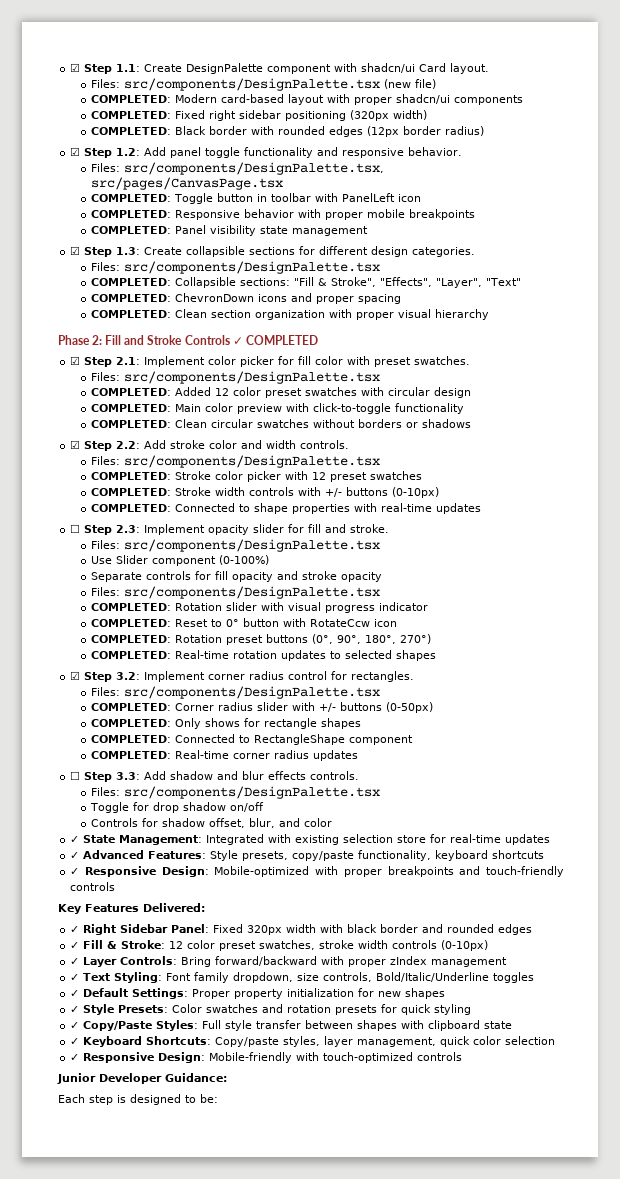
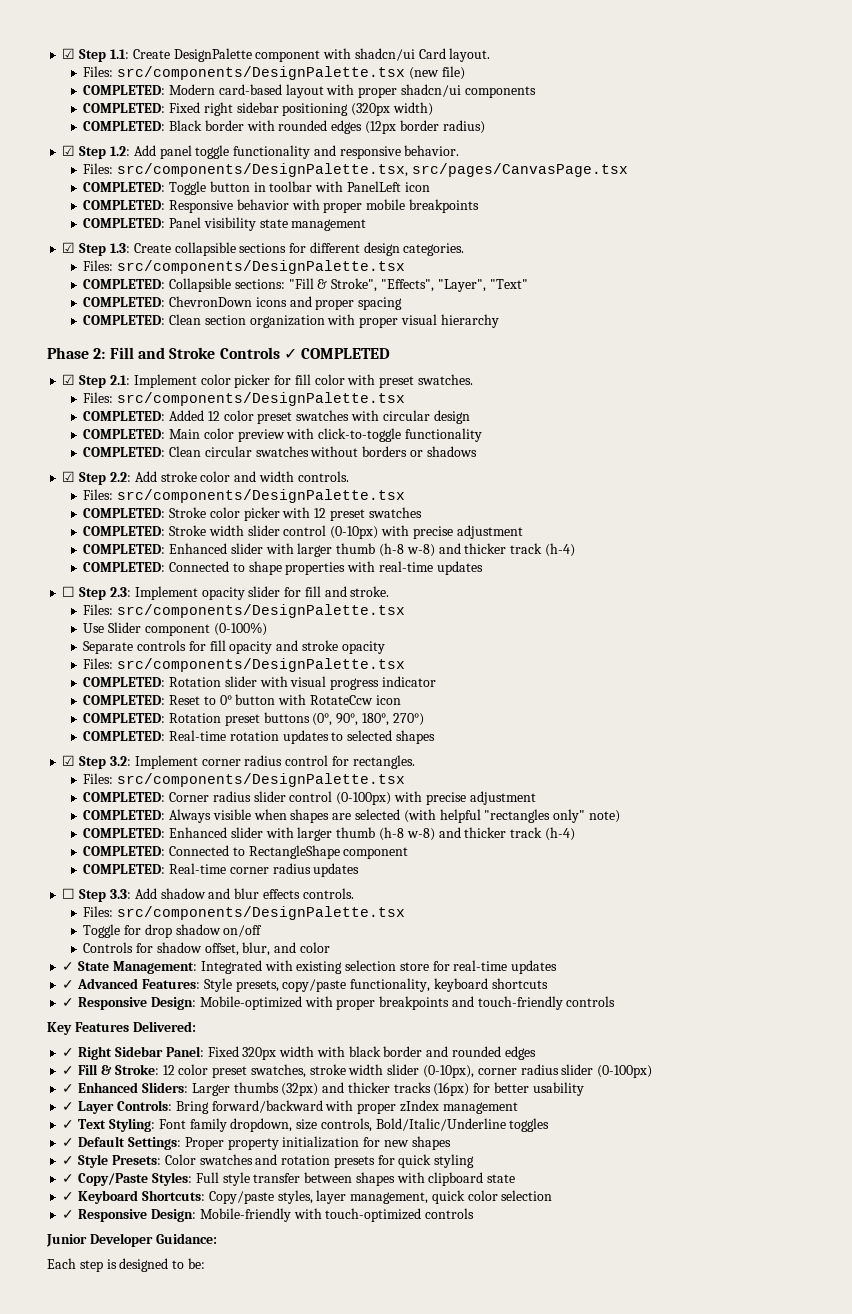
- COMPLETED: Stroke width controls with +/- buttons (0-10px)
+ COMPLETED: Stroke width slider control (0-10px) with precise adjustment
+ COMPLETED: Enhanced slider with larger thumb (h-8 w-8) and thicker track (h-4)
- COMPLETED: Corner radius slider with +/- buttons (0-50px)
- COMPLETED: Only shows for rectangle shapes
+ COMPLETED: Corner radius slider control (0-100px) with precise adjustment
+ COMPLETED: Always visible when shapes are selected (with helpful "rectangles only" note)
+ COMPLETED: Enhanced slider with larger thumb (h-8 w-8) and thicker track (h-4)
- ✓ Fill & Stroke: 12 color preset swatches, stroke width controls (0-10px)
+ ✓ Fill & Stroke: 12 color preset swatches, stroke width slider (0-10px), corner radius slider (0-100px)
+ ✓ Enhanced Sliders: Larger thumbs (32px) and thicker tracks (16px) for better usability

